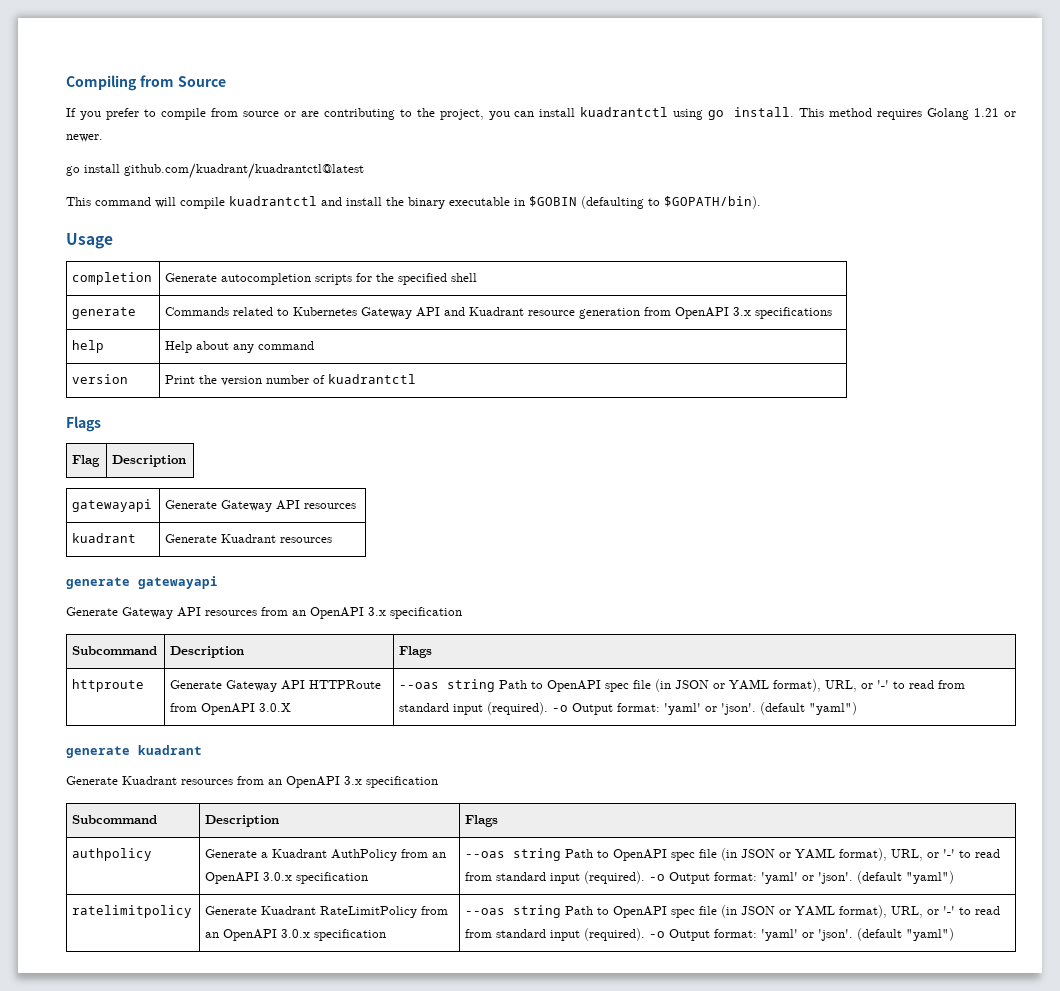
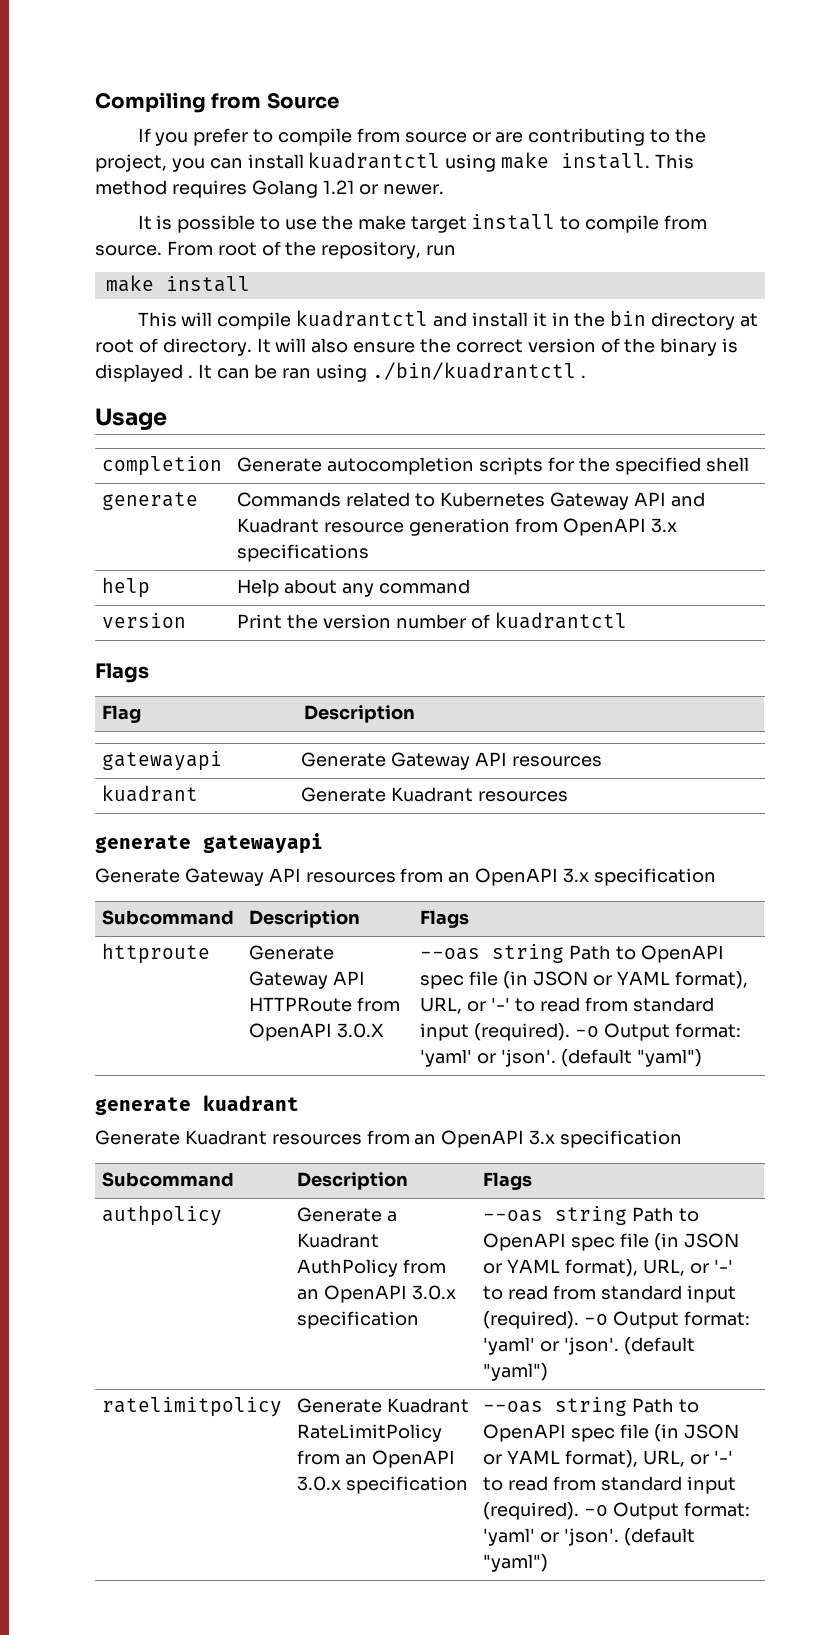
- If you prefer to compile from source or are contributing to the project, you can install kuadrantctl using go install.
+ If you prefer to compile from source or are contributing to the project, you can install kuadrantctl using make install.
- go install github.com/kuadrant/kuadrantctl@latest
- This command will compile kuadrantctl and install the binary executable in $GOBIN (defaulting to $GOPATH/bin).
+ It is possible to use the make target install to compile from source. From root of the repository, run
+ make install
+ This will compile kuadrantctl and install it in the bin directory at root of directory. It will also ensure the correct version of the binary is displayed . It can be ran using ./bin/kuadrantctl .

